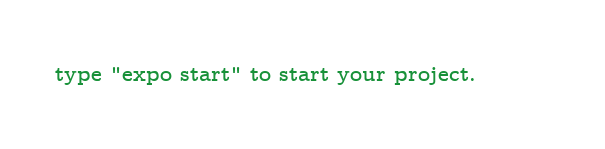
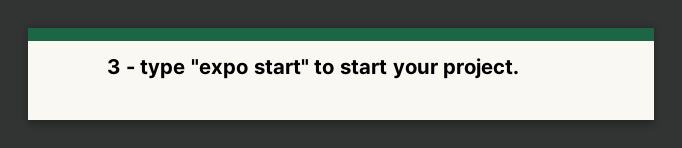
- type "expo start" to start your project.
+ 3 - type "expo start" to start your project.

